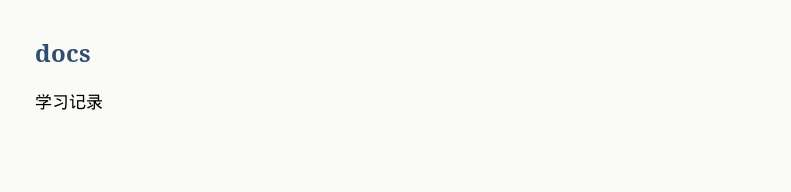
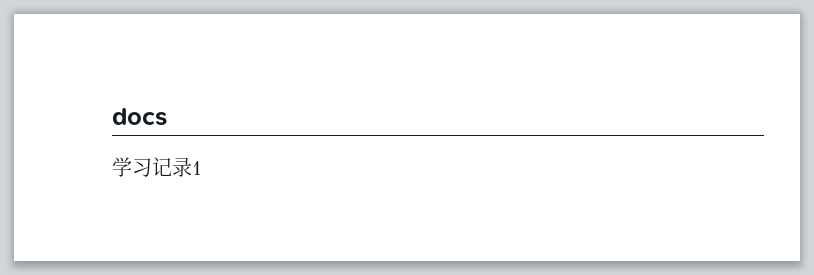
- 学习记录
+ 学习记录1

